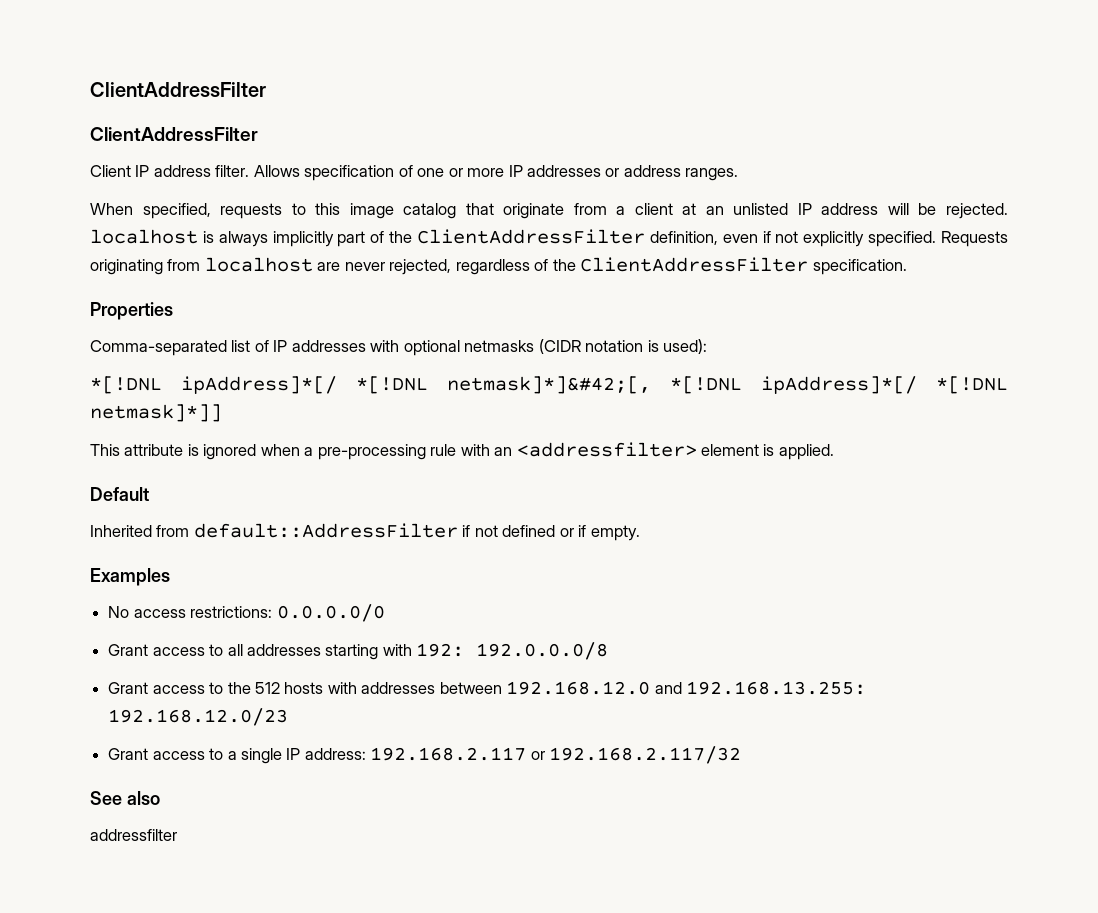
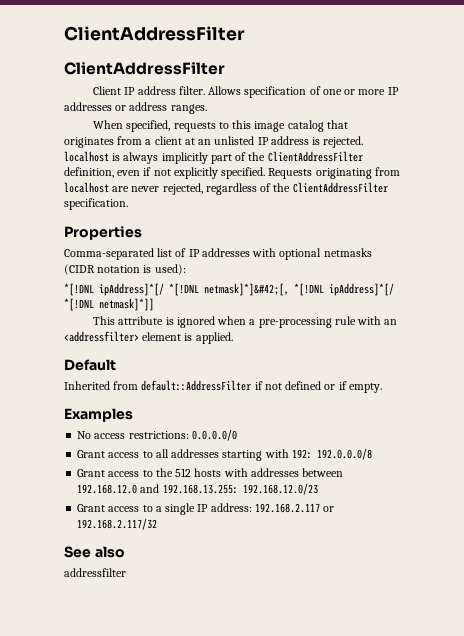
- When specified, requests to this image catalog that originate from a client at an unlisted IP address will be rejected. localhost is always implicitly part of the ClientAddressFilter definition, even if not explicitly specified.
+ When specified, requests to this image catalog that originates from a client at an unlisted IP address is rejected. localhost is always implicitly part of the ClientAddressFilter definition, even if not explicitly specified.

